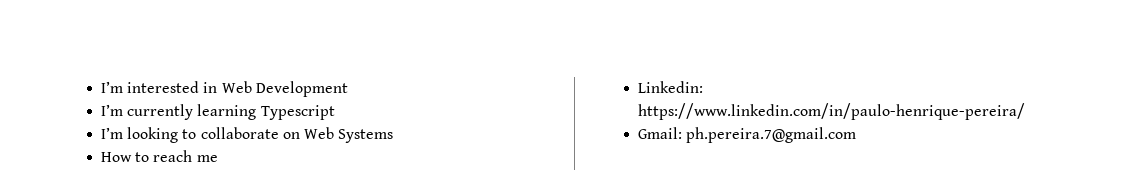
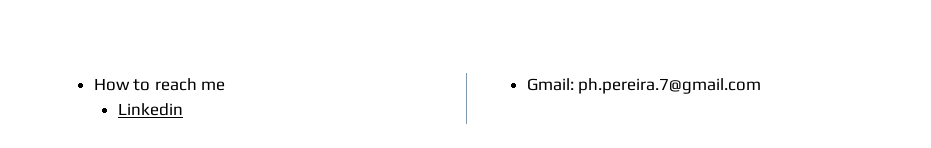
- I’m interested in Web Development
- I’m currently learning Typescript
- I’m looking to collaborate on Web Systems
- Linkedin: https://www.linkedin.com/in/paulo-henrique-pereira/
+ Linkedin

